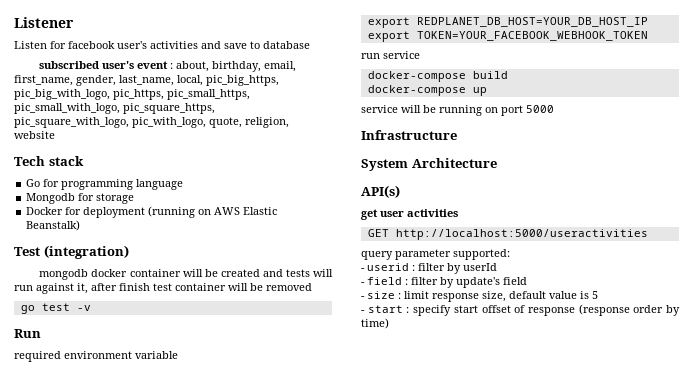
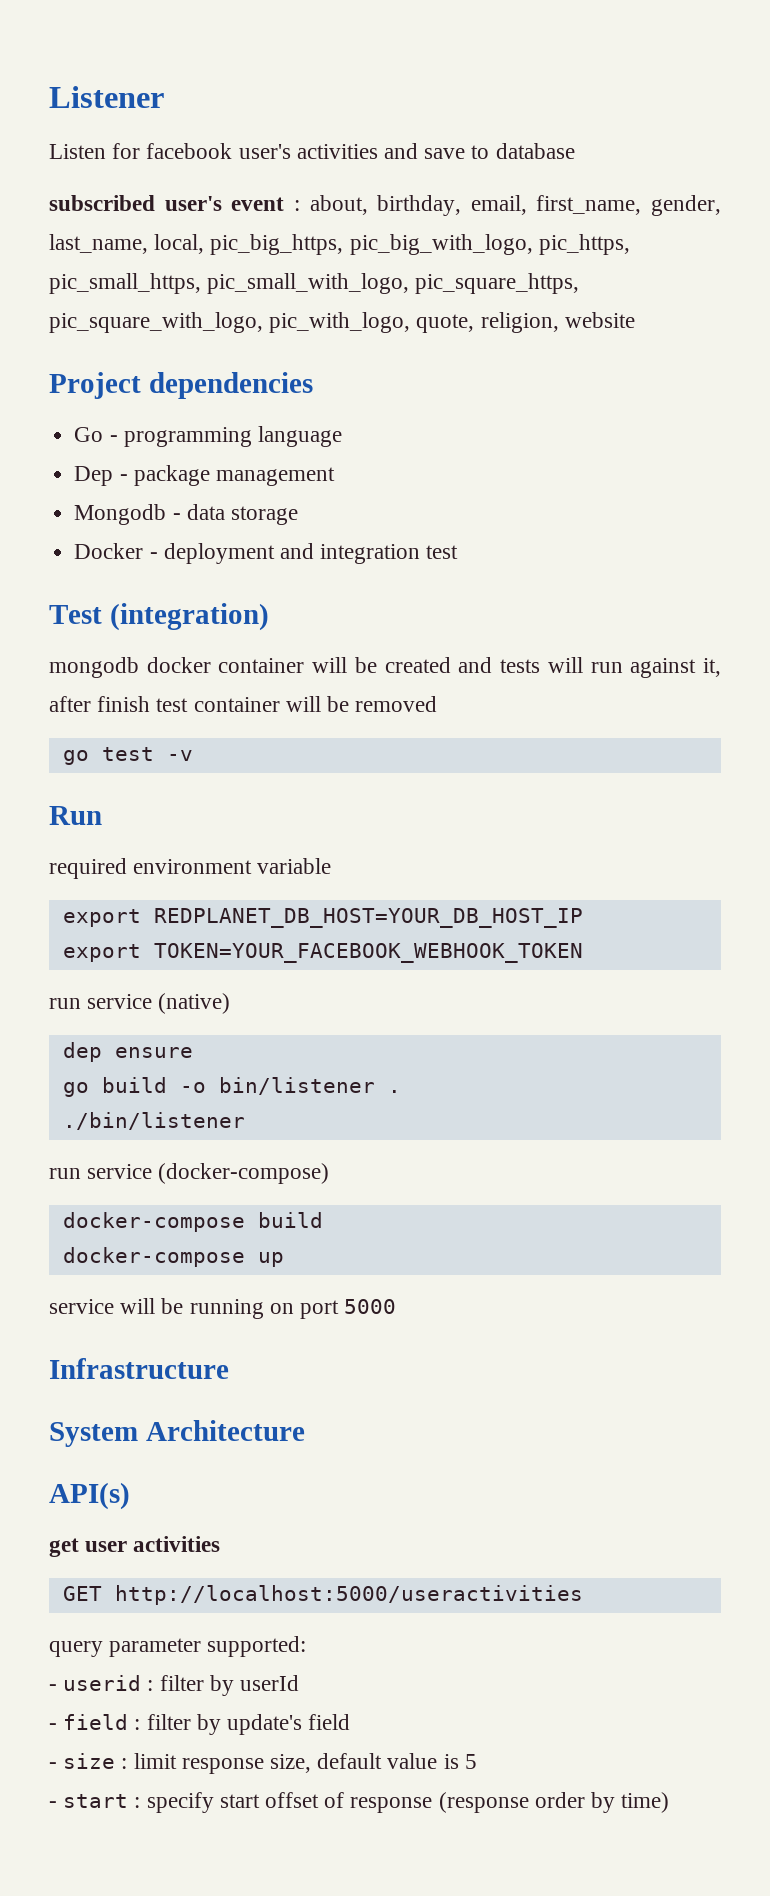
- Tech stack
+ Project dependencies
- Go for programming language
+ Go - programming language
+ Dep - package management
- Mongodb for storage
+ Mongodb - data storage
- Docker for deployment (running on AWS Elastic Beanstalk)
+ Docker - deployment and integration test
- run service
+ run service (native)
+ dep ensure
+ go build -o bin/listener .
+ ./bin/listener
+ run service (docker-compose)

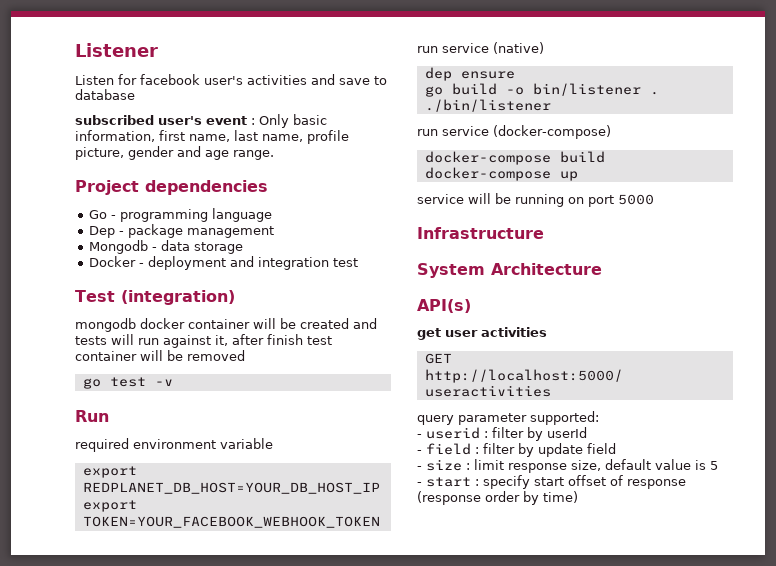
- subscribed user's event : about, birthday, email, first_name, gender, last_name, local, pic_big_https, pic_big_with_logo, pic_https, pic_small_https, pic_small_with_logo, pic_square_https, pic_square_with_logo, pic_with_logo, quote, religion, website
+ subscribed user's event : Only basic information, first name, last name, profile picture, gender and age range.
- - field : filter by update's field
+ - field : filter by update field

